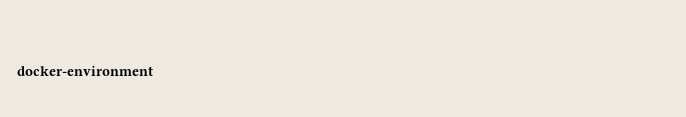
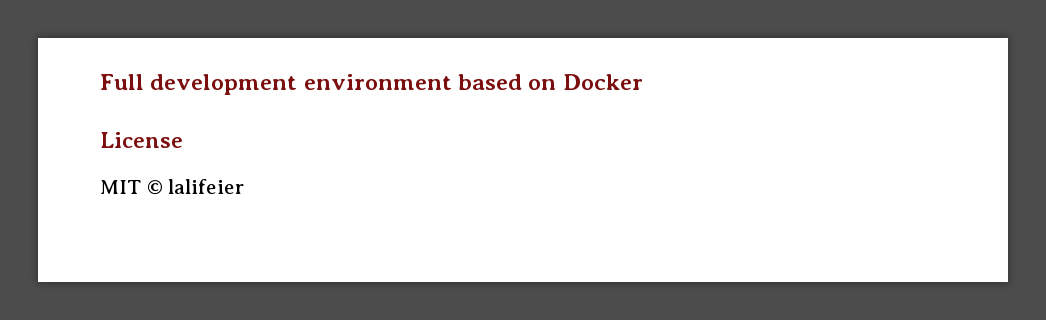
- docker-environment
+ Full development environment based on Docker
+ License
+ MIT © lalifeier

